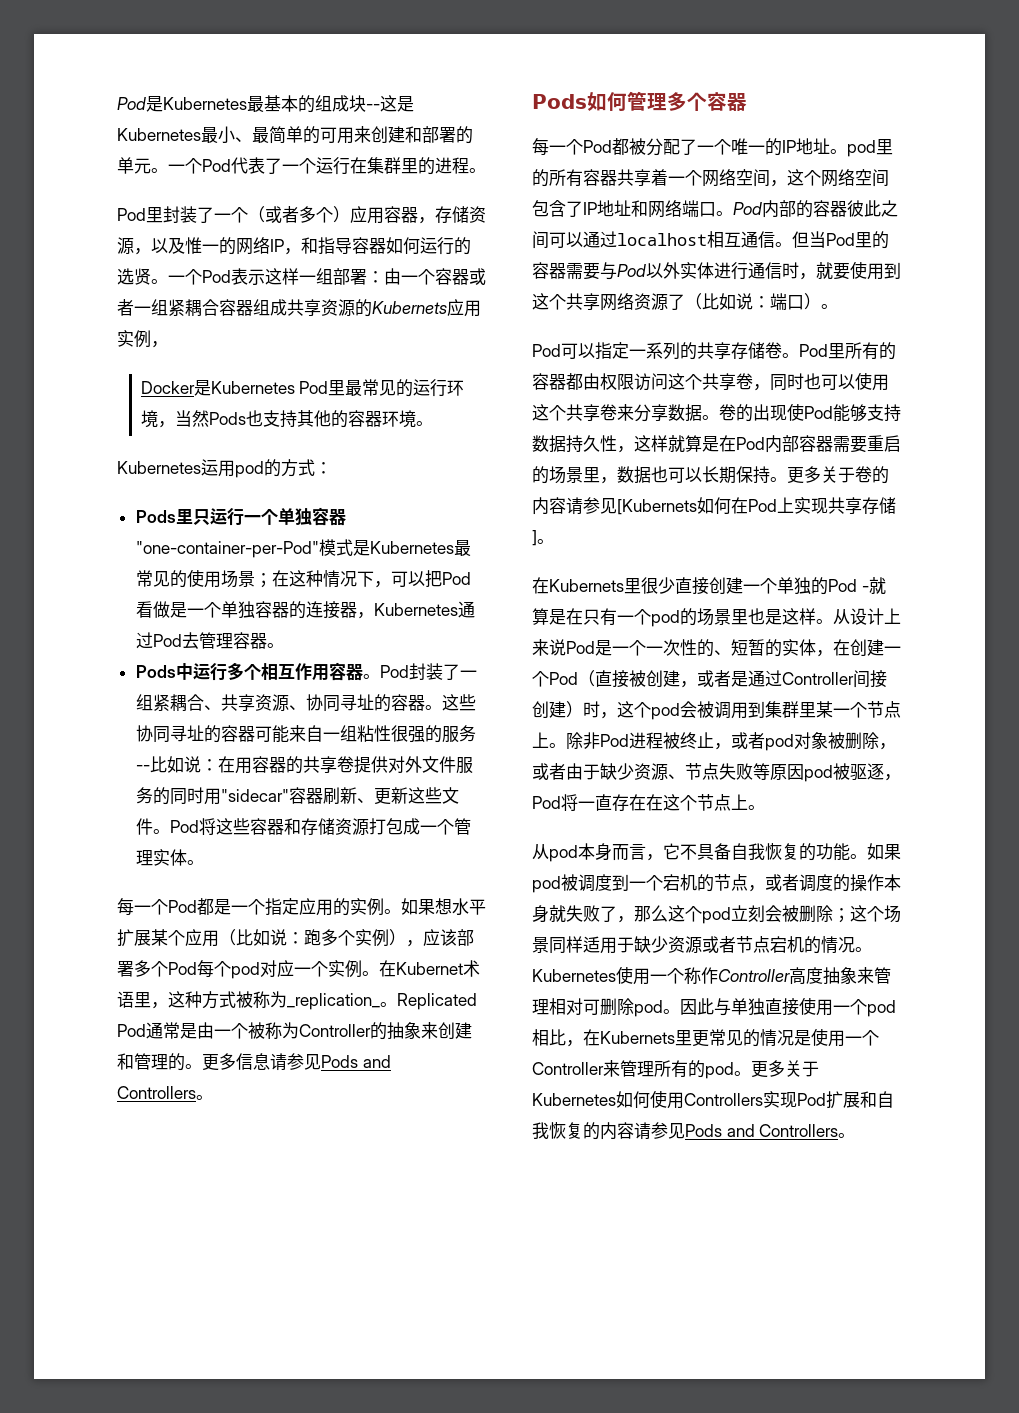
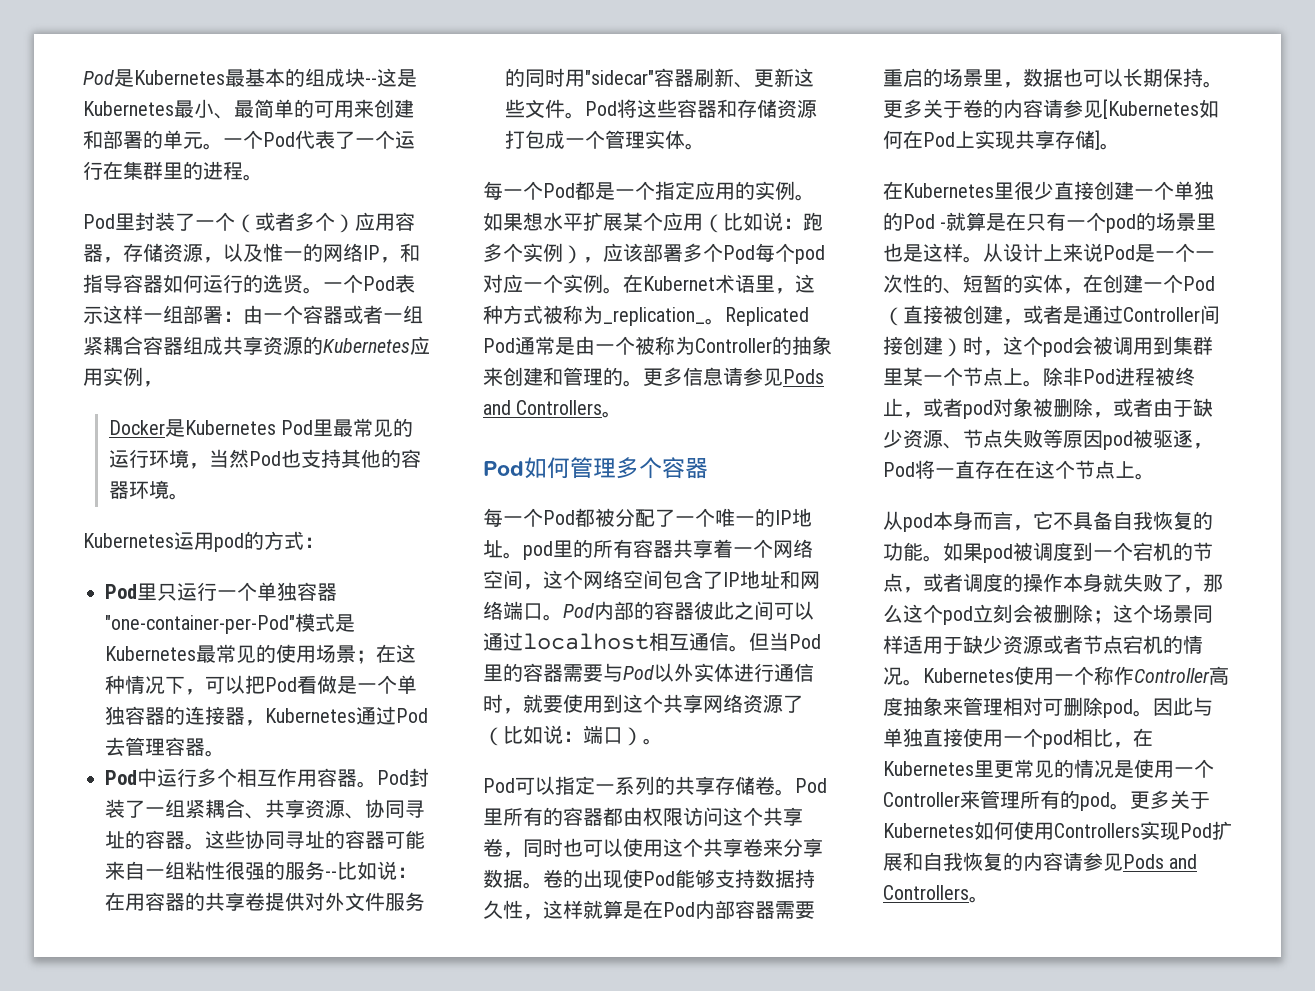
- 一个Pod表示这样一组部署：由一个容器或者一组紧耦合容器组成共享资源的Kubernets应用实例，
+ 一个Pod表示这样一组部署：由一个容器或者一组紧耦合容器组成共享资源的Kubernetes应用实例，
- Docker是Kubernetes Pod里最常见的运行环境，当然Pods也支持其他的容器环境。
+ Docker是Kubernetes Pod里最常见的运行环境，当然Pod也支持其他的容器环境。
- Pods里只运行一个单独容器"one-container-per-Pod"模式是Kubernetes最常见的使用场景；在这种情况下，可以把Pod看做是一个单独容器的连接器，Kubernetes通过Pod去管理容器。
+ Pod里只运行一个单独容器"one-container-per-Pod"模式是Kubernetes最常见的使用场景；在这种情况下，可以把Pod看做是一个单独容器的连接器，Kubernetes通过Pod去管理容器。
- Pods中运行多个相互作用容器。
+ Pod中运行多个相互作用容器。
- Pods如何管理多个容器
+ Pod如何管理多个容器
- 更多关于卷的内容请参见[Kubernets如何在Pod上实现共享存储]。
+ 更多关于卷的内容请参见[Kubernetes如何在Pod上实现共享存储]。
- 在Kubernets里很少直接创建一个单独的Pod -就算是在只有一个pod的场景里也是这样。
+ 在Kubernetes里很少直接创建一个单独的Pod -就算是在只有一个pod的场景里也是这样。
- 因此与单独直接使用一个pod相比，在Kubernets里更常见的情况是使用一个Controller来管理所有的pod。
+ 因此与单独直接使用一个pod相比，在Kubernetes里更常见的情况是使用一个Controller来管理所有的pod。

